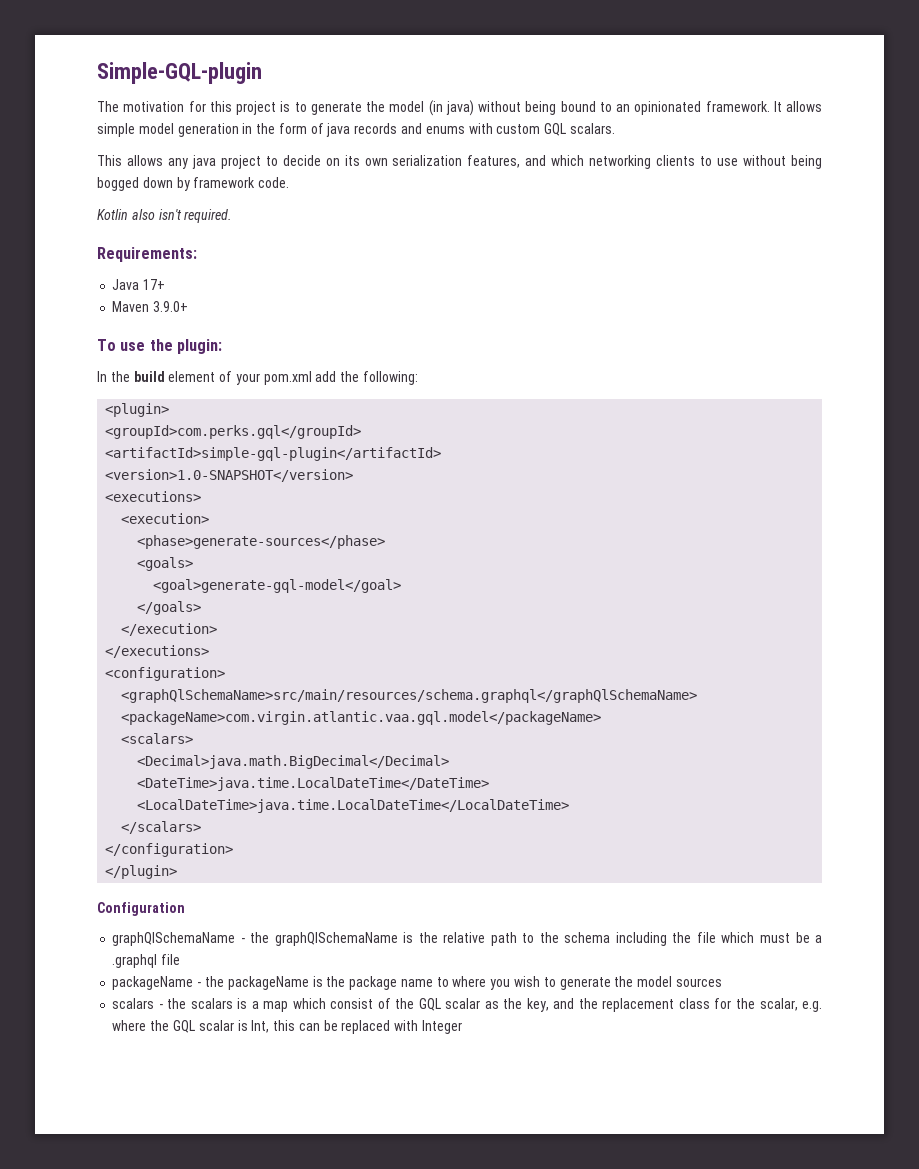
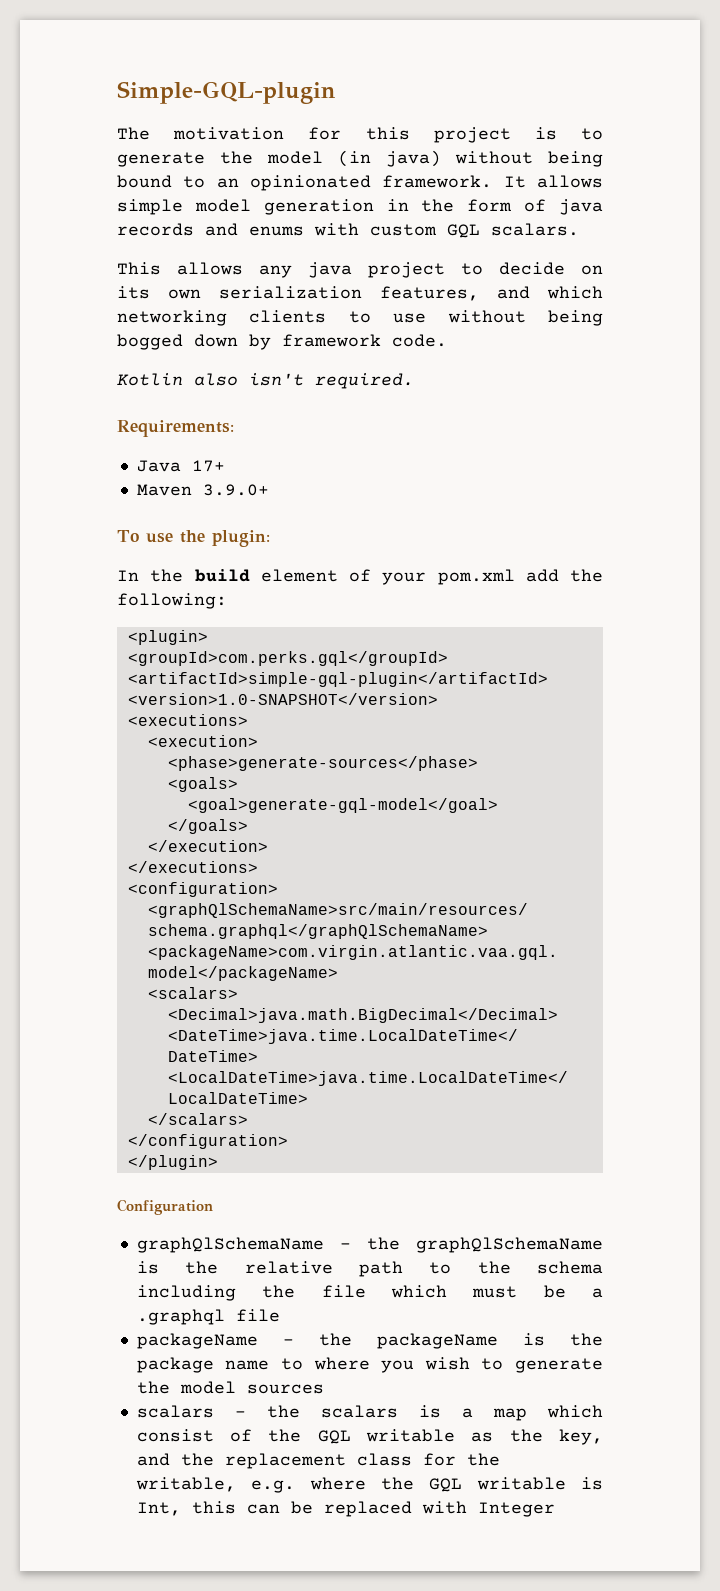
- scalars - the scalars is a map which consist of the GQL scalar as the key, and the replacement class for the scalar, e.g. where the GQL scalar is Int, this can be replaced with Integer
+ scalars - the scalars is a map which consist of the GQL writable as the key, and the replacement class for the writable, e.g. where the GQL writable is Int, this can be replaced with Integer

